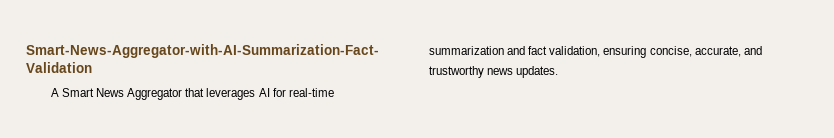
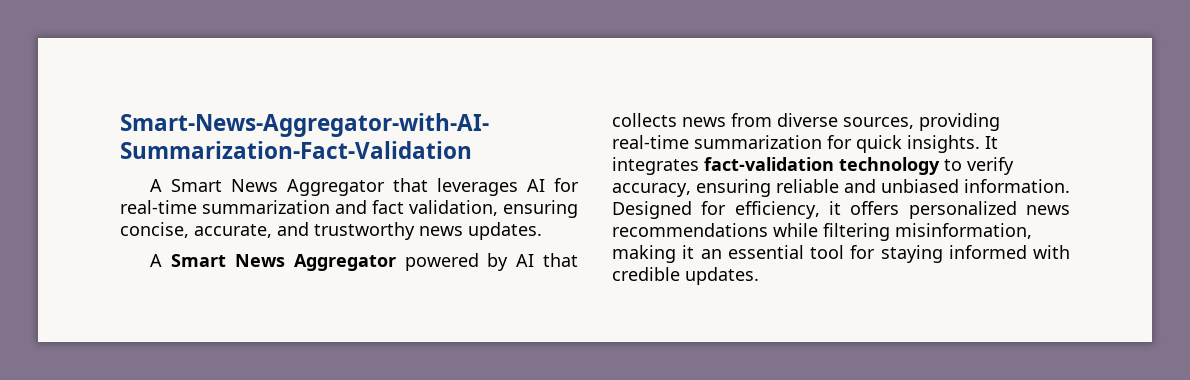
+ A Smart News Aggregator powered by AI that collects news from diverse sources, providing real-time summarization for quick insights. It integrates fact-validation technology to verify accuracy, ensuring reliable and unbiased information. Designed for efficiency, it offers personalized news recommendations while filtering misinformation, making it an essential tool for staying informed with credible updates.

